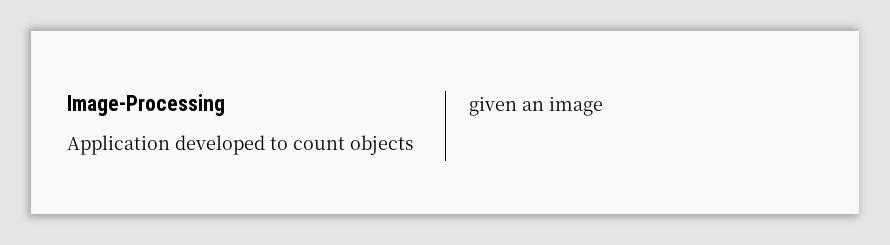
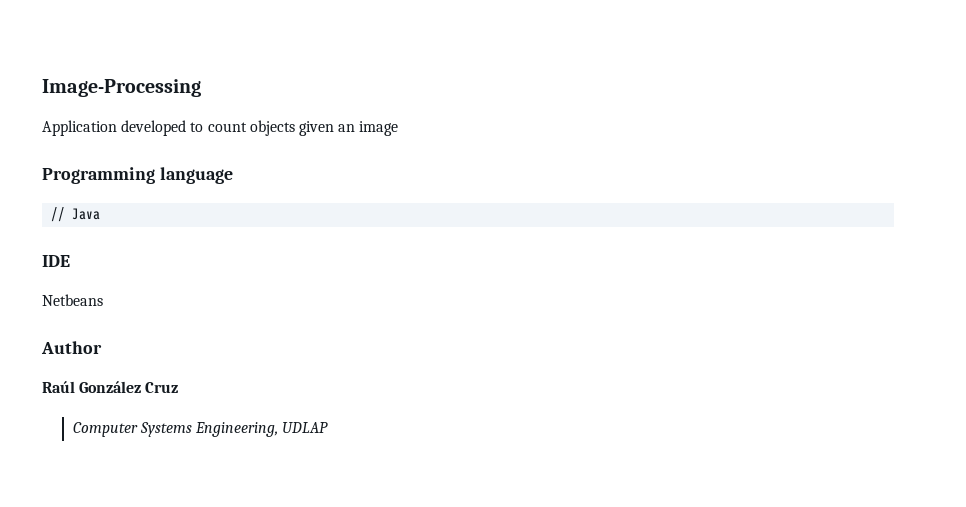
+ Programming language
+ // Java
+ IDE
+ Netbeans
+ Author
+ Raúl González Cruz
+ Computer Systems Engineering, UDLAP

